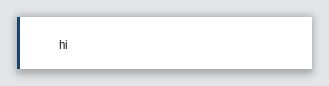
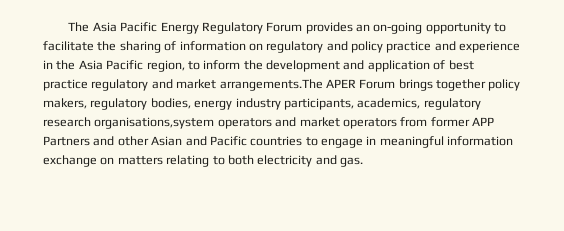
- hi
+ The Asia Pacific Energy Regulatory Forum provides an on-going opportunity to facilitate the sharing of information on regulatory and policy practice and experience in the Asia Pacific region, to inform the development and application of best practice regulatory and market arrangements.The APER Forum brings together policy makers, regulatory bodies, energy industry participants, academics, regulatory research organisations,system operators and market operators from former APP Partners and other Asian and Pacific countries to engage in meaningful information exchange on matters relating to both electricity and gas.

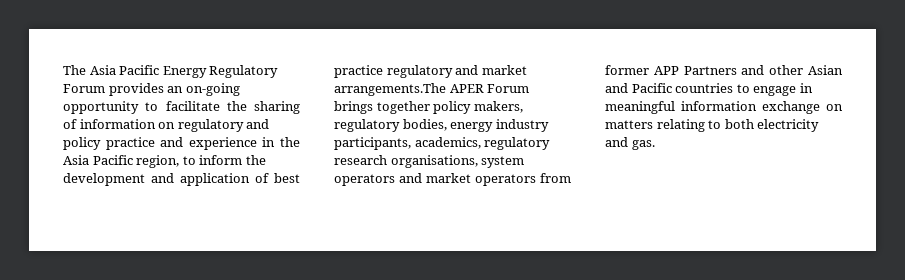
- The Asia Pacific Energy Regulatory Forum provides an on-going opportunity to facilitate the sharing of information on regulatory and policy practice and experience in the Asia Pacific region, to inform the development and application of best practice regulatory and market arrangements.The APER Forum brings together policy makers, regulatory bodies, energy industry participants, academics, regulatory research organisations,system operators and market operators from former APP Partners and other Asian and Pacific countries to engage in meaningful information exchange on matters relating to both electricity and gas.
+ The Asia Pacific Energy Regulatory Forum provides an on-going opportunity to facilitate the sharing of information on regulatory and policy practice and experience in the Asia Pacific region, to inform the development and application of best practice regulatory and market arrangements.The APER Forum brings together policy makers, regulatory bodies, energy industry participants, academics, regulatory research organisations, system operators and market operators from former APP Partners and other Asian and Pacific countries to engage in meaningful information exchange on matters relating to both electricity and gas.

